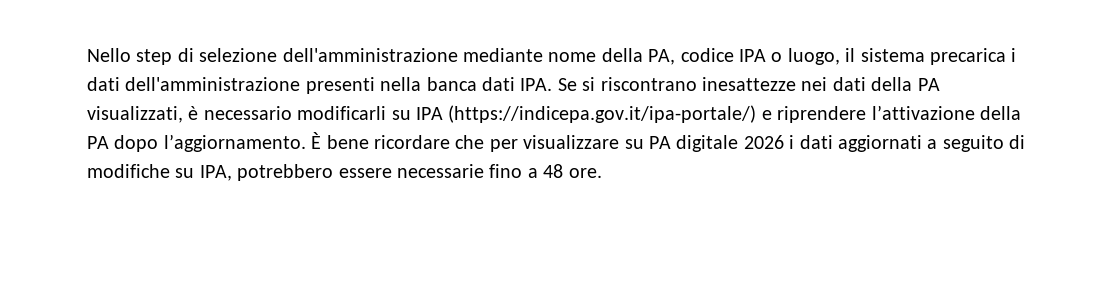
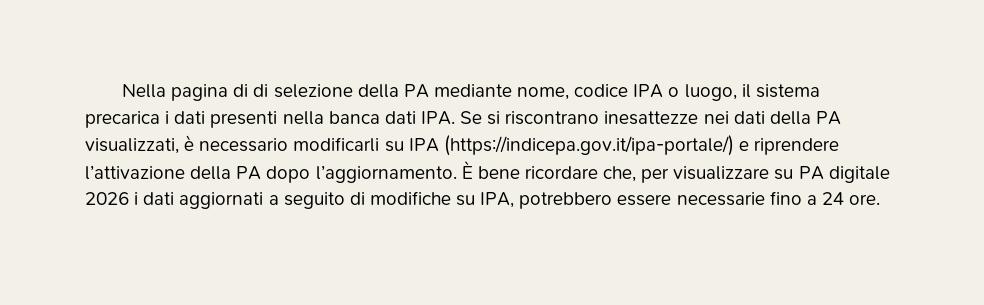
- Nello step di selezione dell'amministrazione mediante nome della PA, codice IPA o luogo, il sistema precarica i dati dell'amministrazione presenti nella banca dati IPA. Se si riscontrano inesattezze nei dati della PA visualizzati, è necessario modificarli su IPA (https://indicepa.gov.it/ipa-portale/) e riprendere l’attivazione della PA dopo l’aggiornamento.
+ Nella pagina di di selezione della PA mediante nome, codice IPA o luogo, il sistema precarica i dati presenti nella banca dati IPA. Se si riscontrano inesattezze nei dati della PA visualizzati, è necessario modificarli su IPA (https://indicepa.gov.it/ipa-portale/) e riprendere l’attivazione della PA dopo l’aggiornamento.
- È bene ricordare che per visualizzare su PA digitale 2026 i dati aggiornati a seguito di modifiche su IPA, potrebbero essere necessarie fino a 48 ore.
+ È bene ricordare che, per visualizzare su PA digitale 2026 i dati aggiornati a seguito di modifiche su IPA, potrebbero essere necessarie fino a 24 ore.

